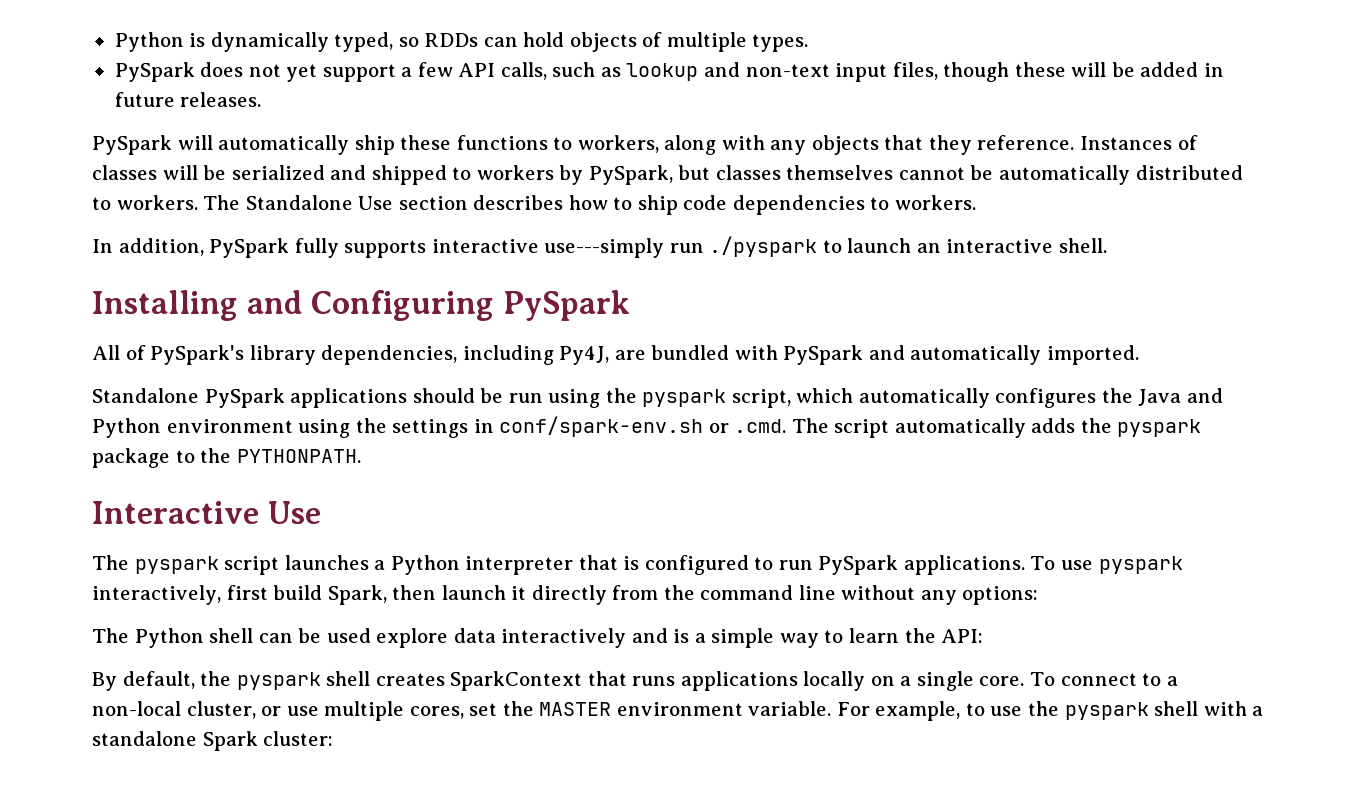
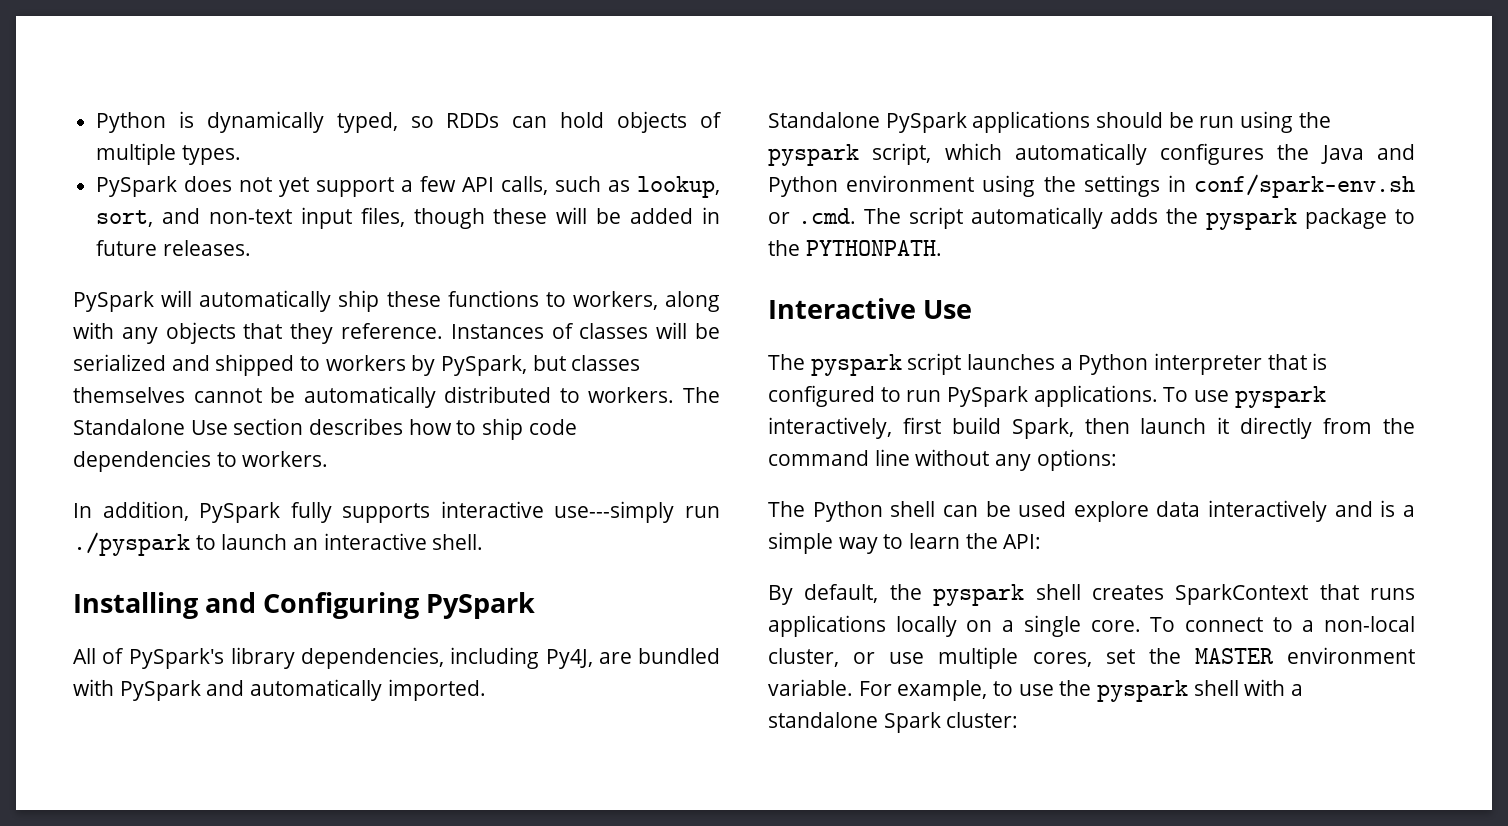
- PySpark does not yet support a few API calls, such as lookup and non-text input files, though these will be added in future releases.
+ PySpark does not yet support a few API calls, such as lookup, sort, and non-text input files, though these will be added in future releases.

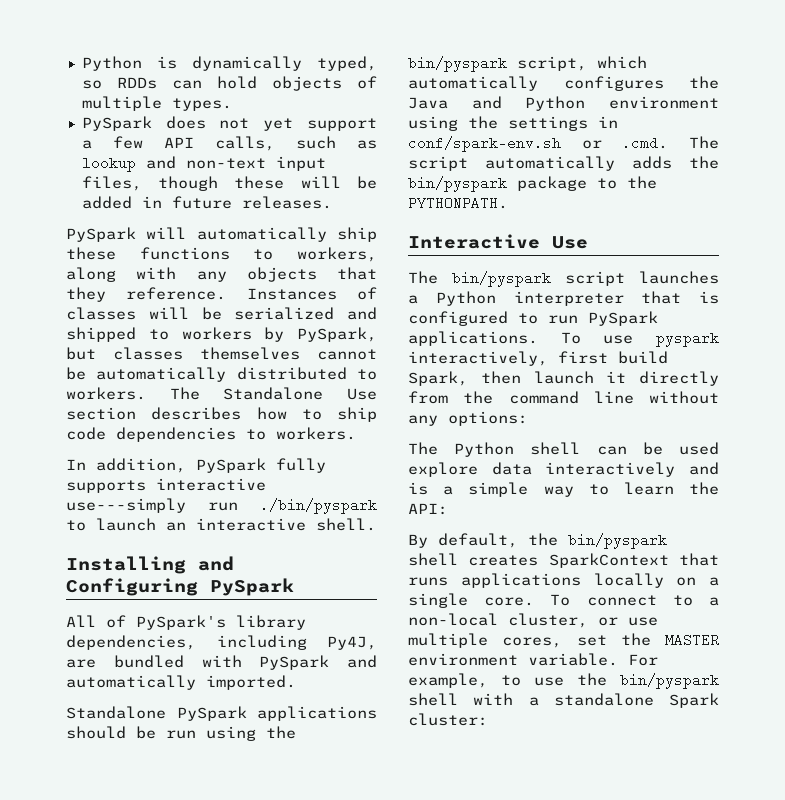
- PySpark does not yet support a few API calls, such as lookup, sort, and non-text input files, though these will be added in future releases.
+ PySpark does not yet support a few API calls, such as lookup and non-text input files, though these will be added in future releases.
- In addition, PySpark fully supports interactive use---simply run ./pyspark to launch an interactive shell.
+ In addition, PySpark fully supports interactive use---simply run ./bin/pyspark to launch an interactive shell.
- Standalone PySpark applications should be run using the pyspark script, which automatically configures the Java and Python environment using the settings in conf/spark-env.sh or .cmd. The script automatically adds the pyspark package to the PYTHONPATH.
+ Standalone PySpark applications should be run using the bin/pyspark script, which automatically configures the Java and Python environment using the settings in conf/spark-env.sh or .cmd. The script automatically adds the bin/pyspark package to the PYTHONPATH.
- The pyspark script launches a Python interpreter that is configured to run PySpark applications.
+ The bin/pyspark script launches a Python interpreter that is configured to run PySpark applications.
- By default, the pyspark shell creates SparkContext that runs applications locally on a single core.
+ By default, the bin/pyspark shell creates SparkContext that runs applications locally on a single core.
- For example, to use the pyspark shell with a standalone Spark cluster:
+ For example, to use the bin/pyspark shell with a standalone Spark cluster:

